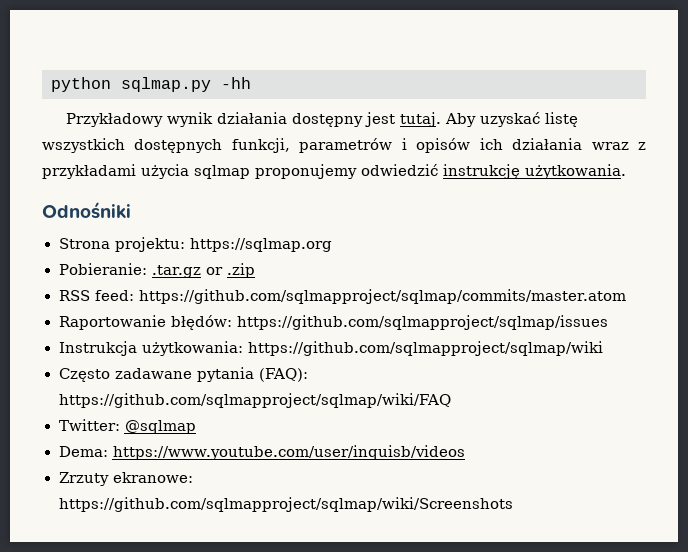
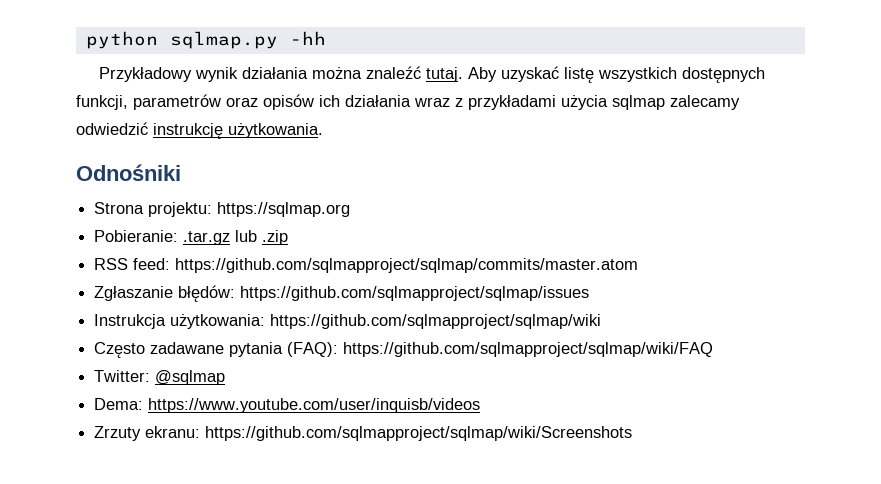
- Przykładowy wynik działania dostępny jest tutaj.
+ Przykładowy wynik działania można znaleźć tutaj.
- Aby uzyskać listę wszystkich dostępnych funkcji, parametrów i opisów ich działania wraz z przykładami użycia sqlmap proponujemy odwiedzić instrukcję użytkowania.
+ Aby uzyskać listę wszystkich dostępnych funkcji, parametrów oraz opisów ich działania wraz z przykładami użycia sqlmap zalecamy odwiedzić instrukcję użytkowania.
- Pobieranie: .tar.gz or .zip
+ Pobieranie: .tar.gz lub .zip
- Raportowanie błędów: https://github.com/sqlmapproject/sqlmap/issues
+ Zgłaszanie błędów: https://github.com/sqlmapproject/sqlmap/issues
- Zrzuty ekranowe: https://github.com/sqlmapproject/sqlmap/wiki/Screenshots
+ Zrzuty ekranu: https://github.com/sqlmapproject/sqlmap/wiki/Screenshots

